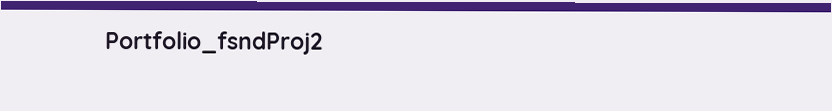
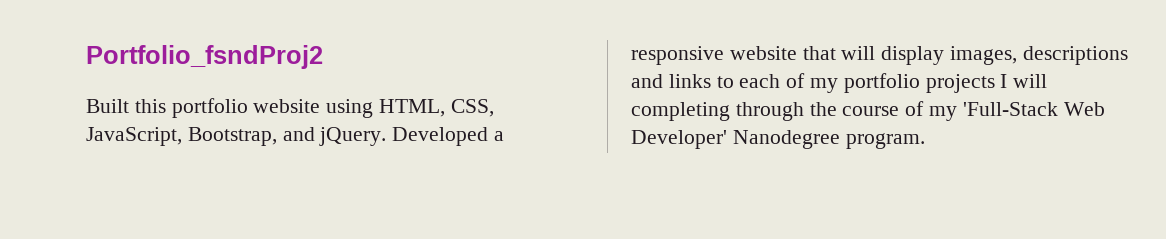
+ Built this portfolio website using HTML, CSS, JavaScript, Bootstrap, and jQuery. Developed a responsive website that will display images, descriptions and links to each of my portfolio projects I will completing through the course of my 'Full-Stack Web Developer' Nanodegree program.

